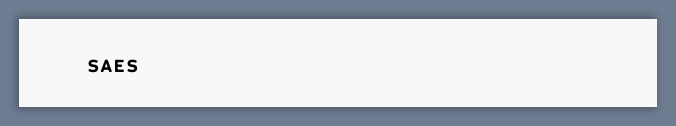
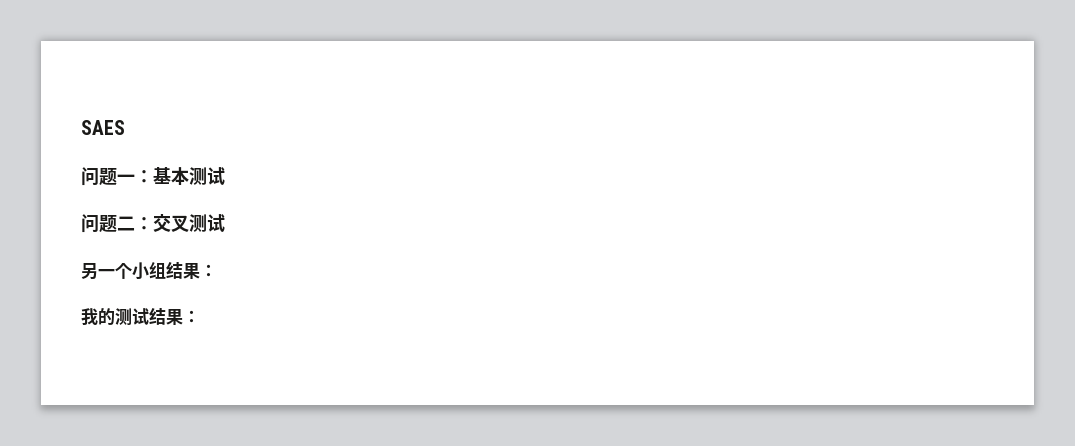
+ 问题一：基本测试
+ 问题二：交叉测试
+ 另一个小组结果：
+ 我的测试结果：

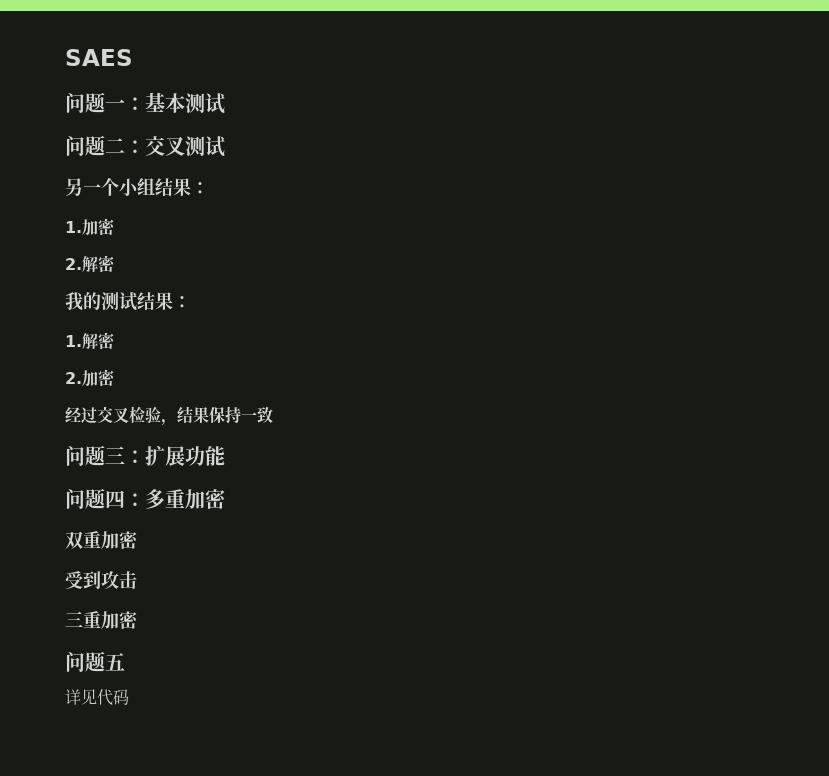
+ 1.加密
+ 2.解密
+ 1.解密
+ 2.加密
+ 经过交叉检验，结果保持一致
+ 问题三：扩展功能
+ 问题四：多重加密
+ 双重加密
+ 受到攻击
+ 三重加密
+ 问题五
+ 详见代码

